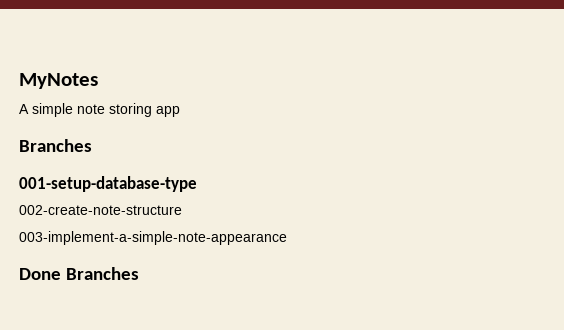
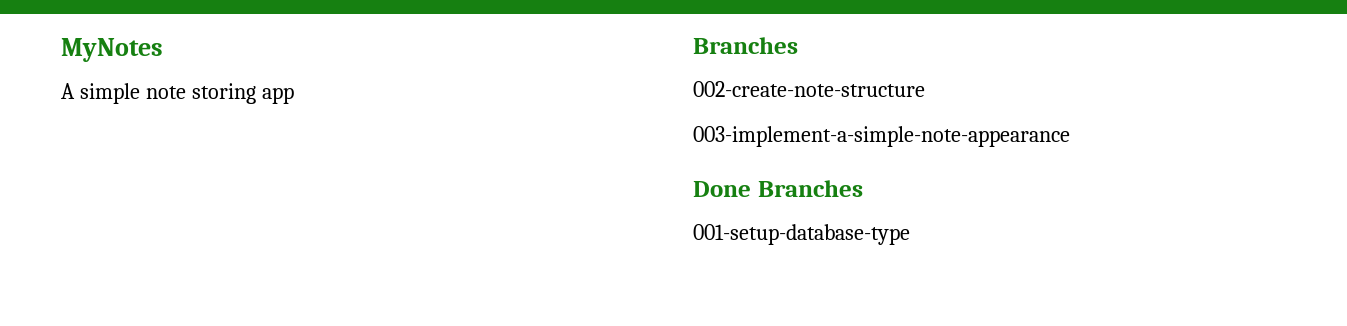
- 001-setup-database-type
+ 001-setup-database-type

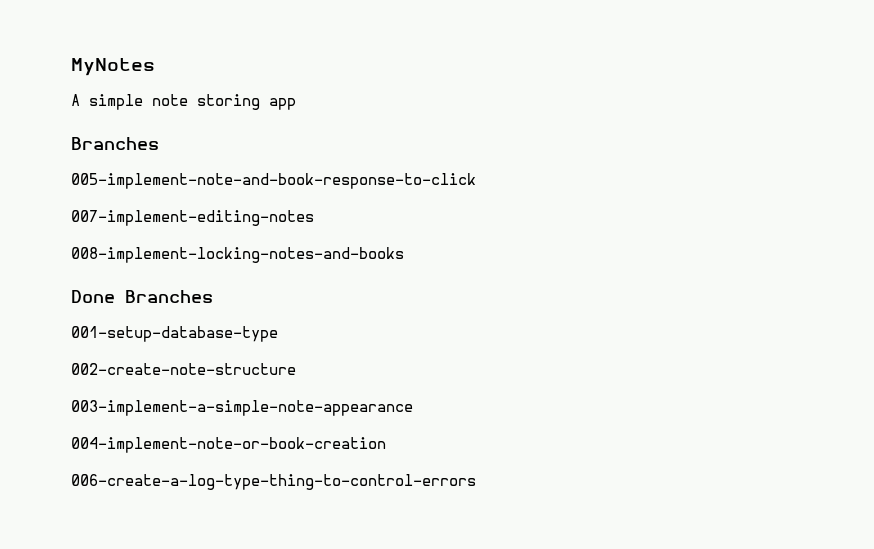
- 002-create-note-structure
- 003-implement-a-simple-note-appearance
+ 005-implement-note-and-book-response-to-click
+ 007-implement-editing-notes
+ 008-implement-locking-notes-and-books
+ 002-create-note-structure
+ 003-implement-a-simple-note-appearance
+ 004-implement-note-or-book-creation
+ 006-create-a-log-type-thing-to-control-errors

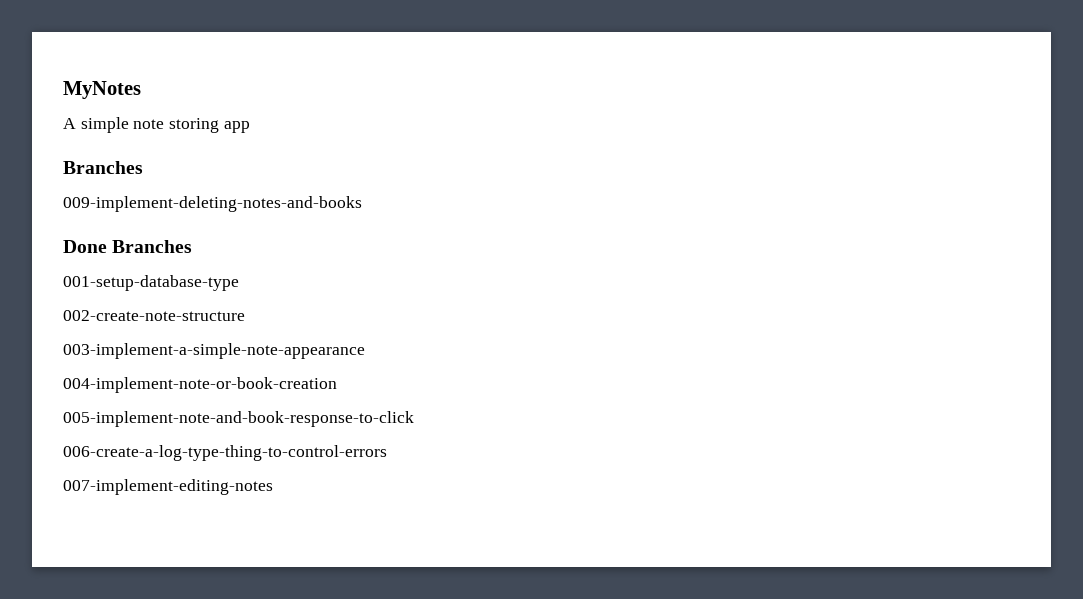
- 005-implement-note-and-book-response-to-click
- 007-implement-editing-notes
- 008-implement-locking-notes-and-books
+ 009-implement-deleting-notes-and-books
+ 005-implement-note-and-book-response-to-click
+ 007-implement-editing-notes

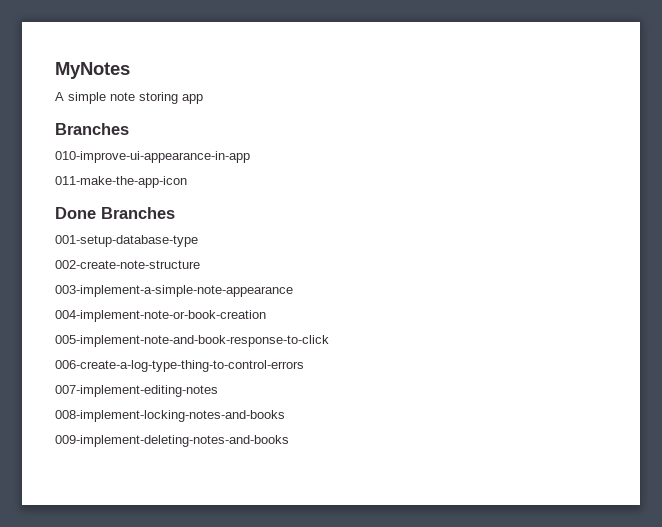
- 009-implement-deleting-notes-and-books
+ 010-improve-ui-appearance-in-app
+ 011-make-the-app-icon
+ 008-implement-locking-notes-and-books
+ 009-implement-deleting-notes-and-books

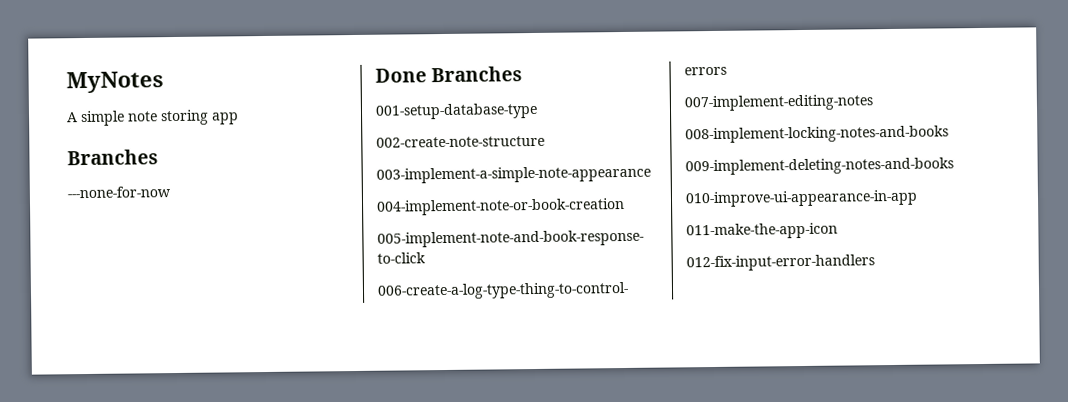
- 010-improve-ui-appearance-in-app
- 011-make-the-app-icon
+ ---none-for-now
+ 010-improve-ui-appearance-in-app
+ 011-make-the-app-icon
+ 012-fix-input-error-handlers

